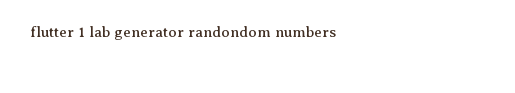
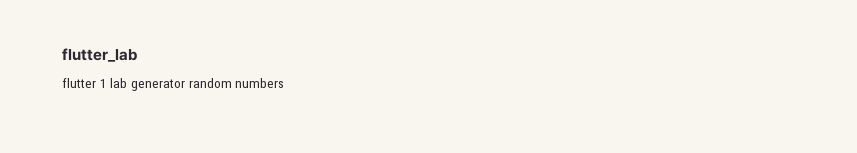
+ flutter_lab
- flutter 1 lab generator randondom numbers
+ flutter 1 lab generator random numbers

